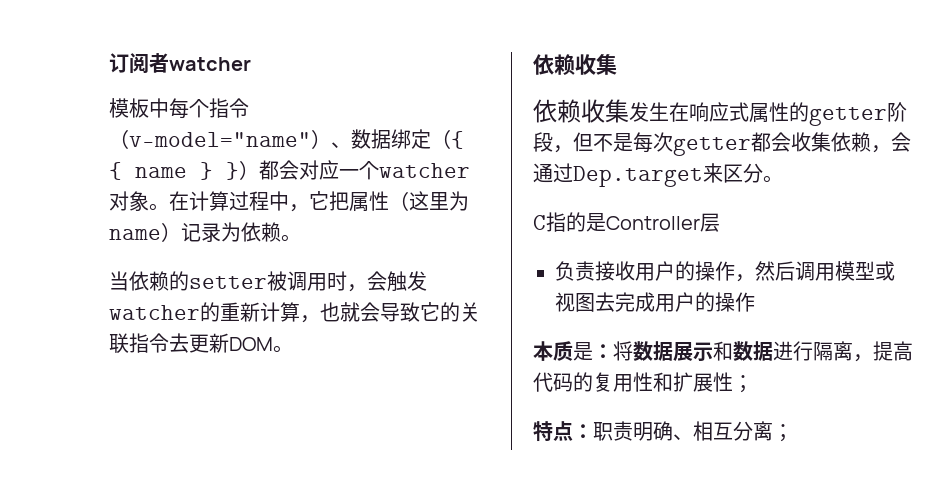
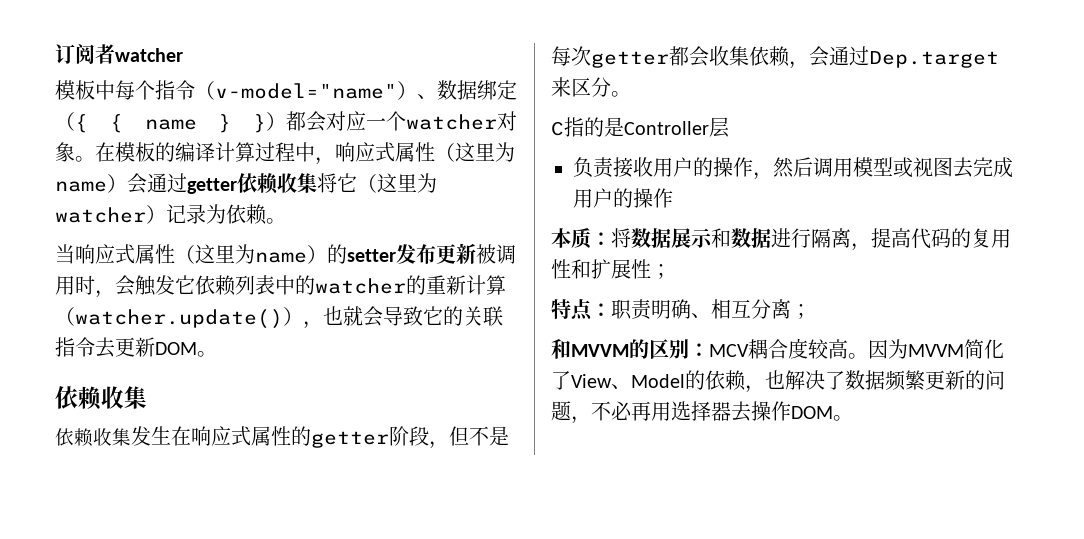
- 在计算过程中，它把属性（这里为name）记录为依赖。
- 当依赖的setter被调用时，会触发watcher的重新计算，也就会导致它的关联指令去更新DOM。
+ 在模板的编译计算过程中，响应式属性（这里为name）会通过getter依赖收集将它（这里为watcher）记录为依赖。
+ 当响应式属性（这里为name）的setter发布更新被调用时，会触发它依赖列表中的watcher的重新计算（watcher.update()），也就会导致它的关联指令去更新DOM。
- 本质是：将数据展示和数据进行隔离，提高代码的复用性和扩展性；
+ 本质：将数据展示和数据进行隔离，提高代码的复用性和扩展性；
+ 和MVVM的区别：MCV耦合度较高。因为MVVM简化了View、Model的依赖，也解决了数据频繁更新的问题，不必再用选择器去操作DOM。

